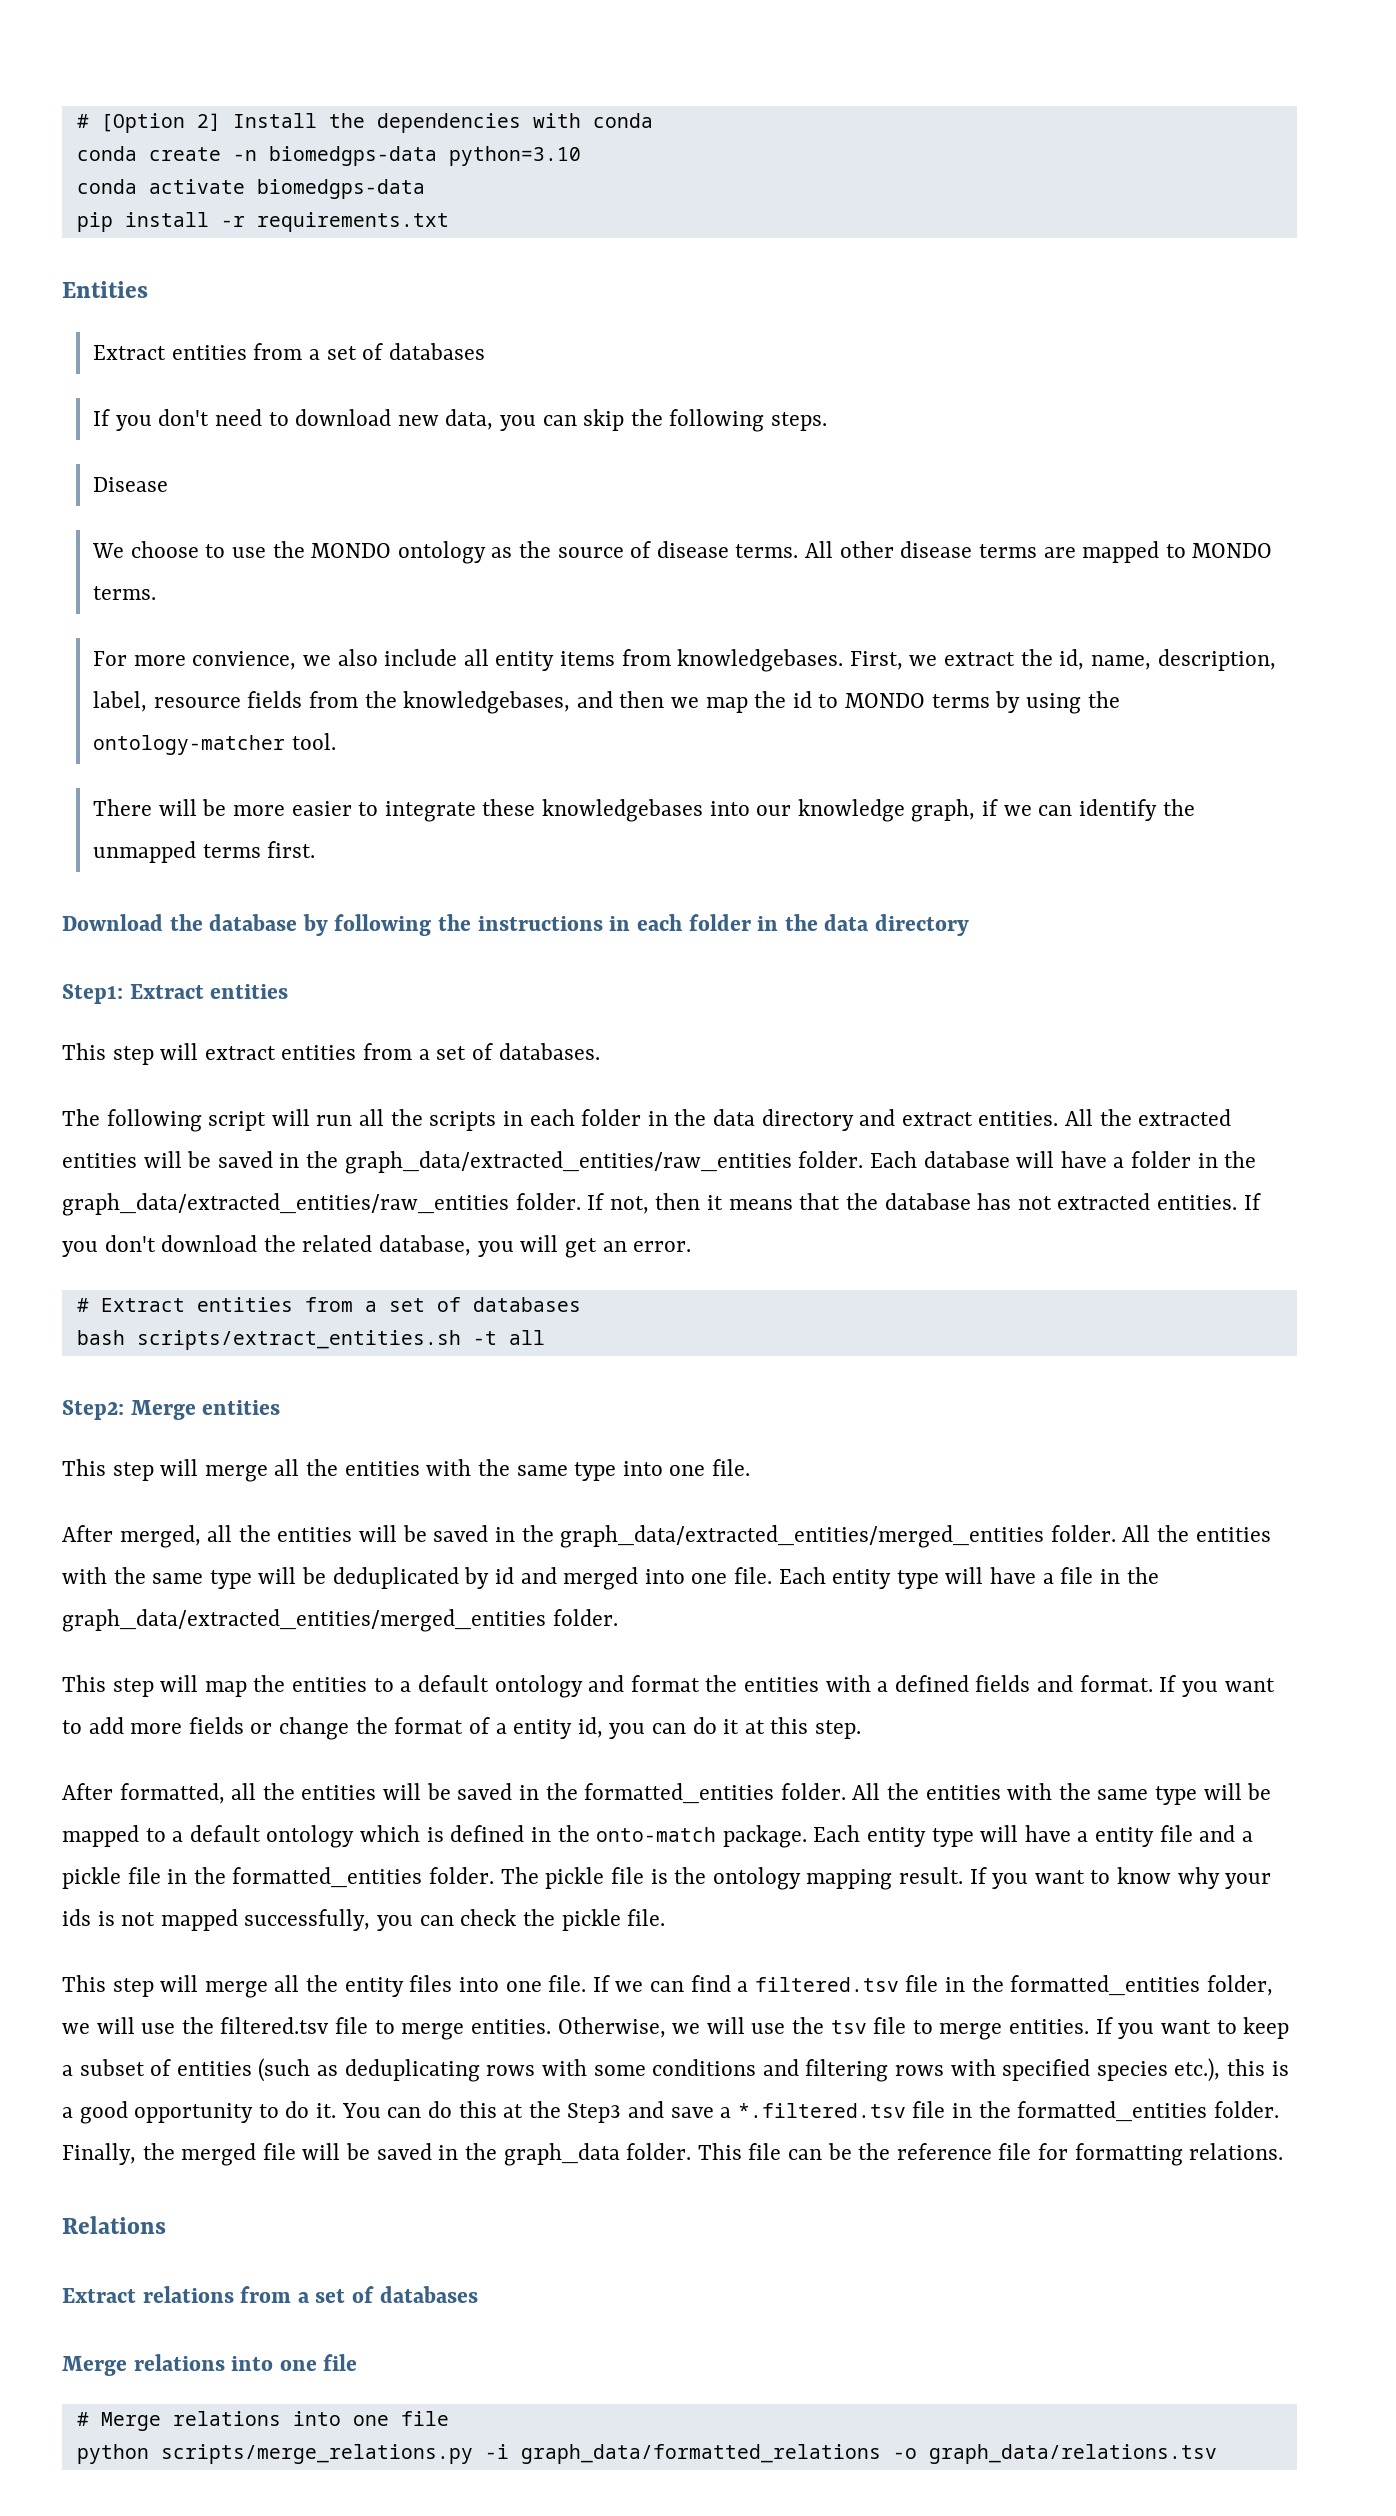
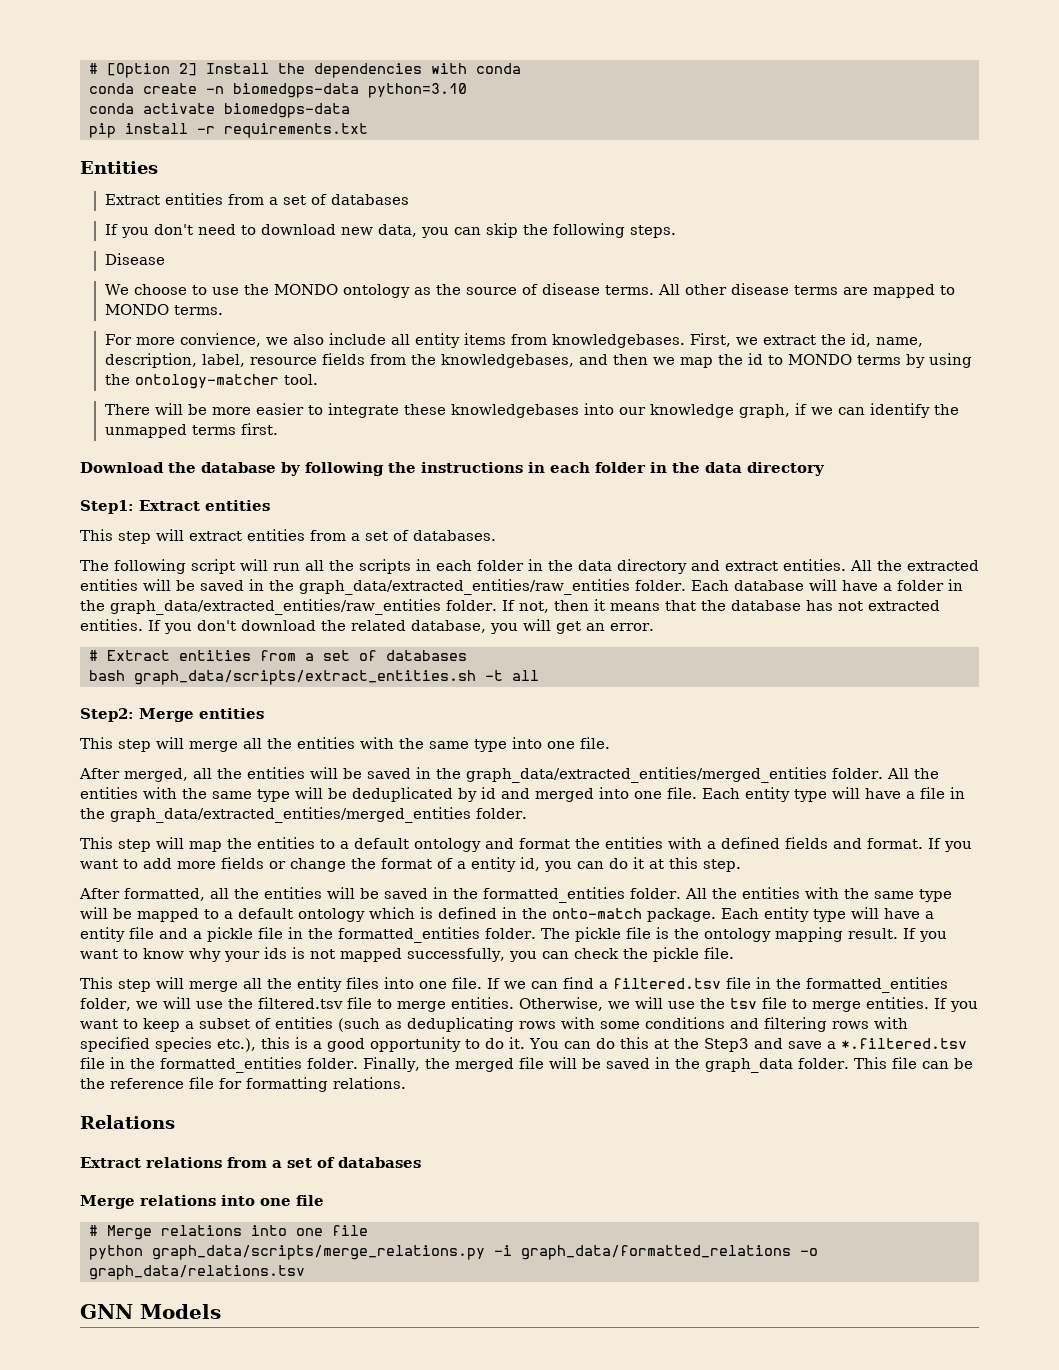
- bash scripts/extract_entities.sh -t all
+ bash graph_data/scripts/extract_entities.sh -t all
- python scripts/merge_relations.py -i graph_data/formatted_relations -o graph_data/relations.tsv
+ python graph_data/scripts/merge_relations.py -i graph_data/formatted_relations -o graph_data/relations.tsv
+ GNN Models

